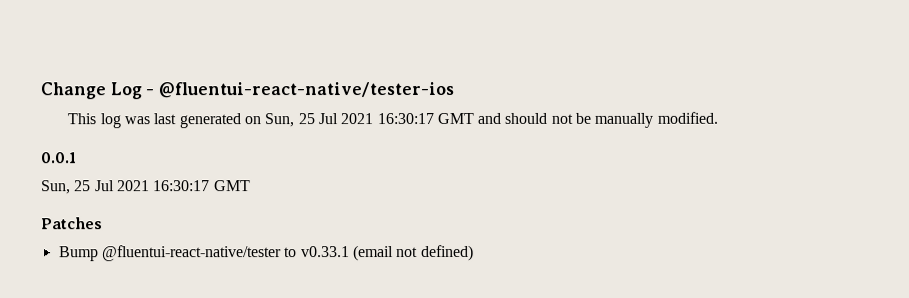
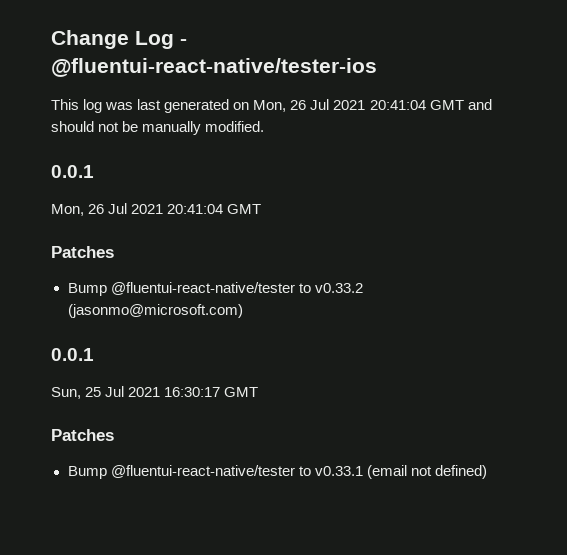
- This log was last generated on Sun, 25 Jul 2021 16:30:17 GMT and should not be manually modified.
+ This log was last generated on Mon, 26 Jul 2021 20:41:04 GMT and should not be manually modified.
+ 0.0.1
+ Mon, 26 Jul 2021 20:41:04 GMT
+ Patches
+ Bump @fluentui-react-native/tester to v0.33.2 (jasonmo@microsoft.com)

